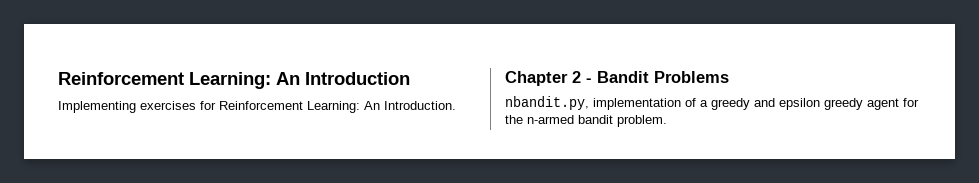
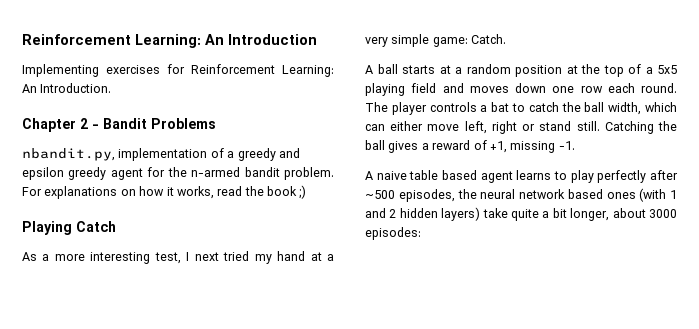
+ For explanations on how it works, read the book ;)
+ Playing Catch
+ As a more interesting test, I next tried my hand at a very simple game: Catch.
+ A ball starts at a random position at the top of a 5x5 playing field and moves down one row each round. The player controls a bat to catch the ball width, which can either move left, right or stand still. Catching the ball gives a reward of +1, missing -1.
+ A naive table based agent learns to play perfectly after ~500 episodes, the neural network based ones (with 1 and 2 hidden layers) take quite a bit longer, about 3000 episodes:

